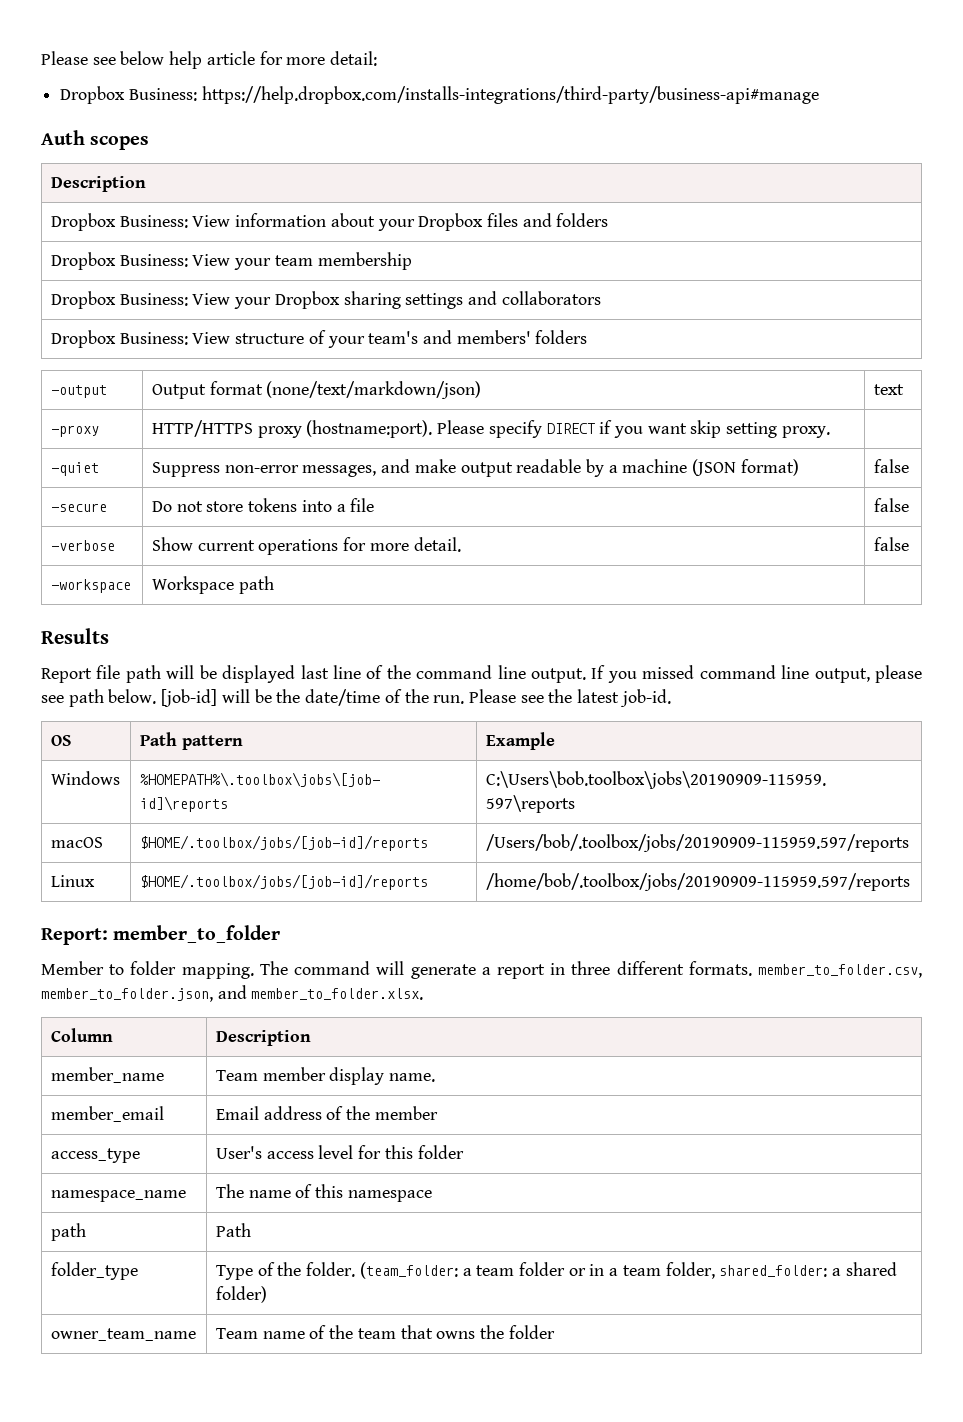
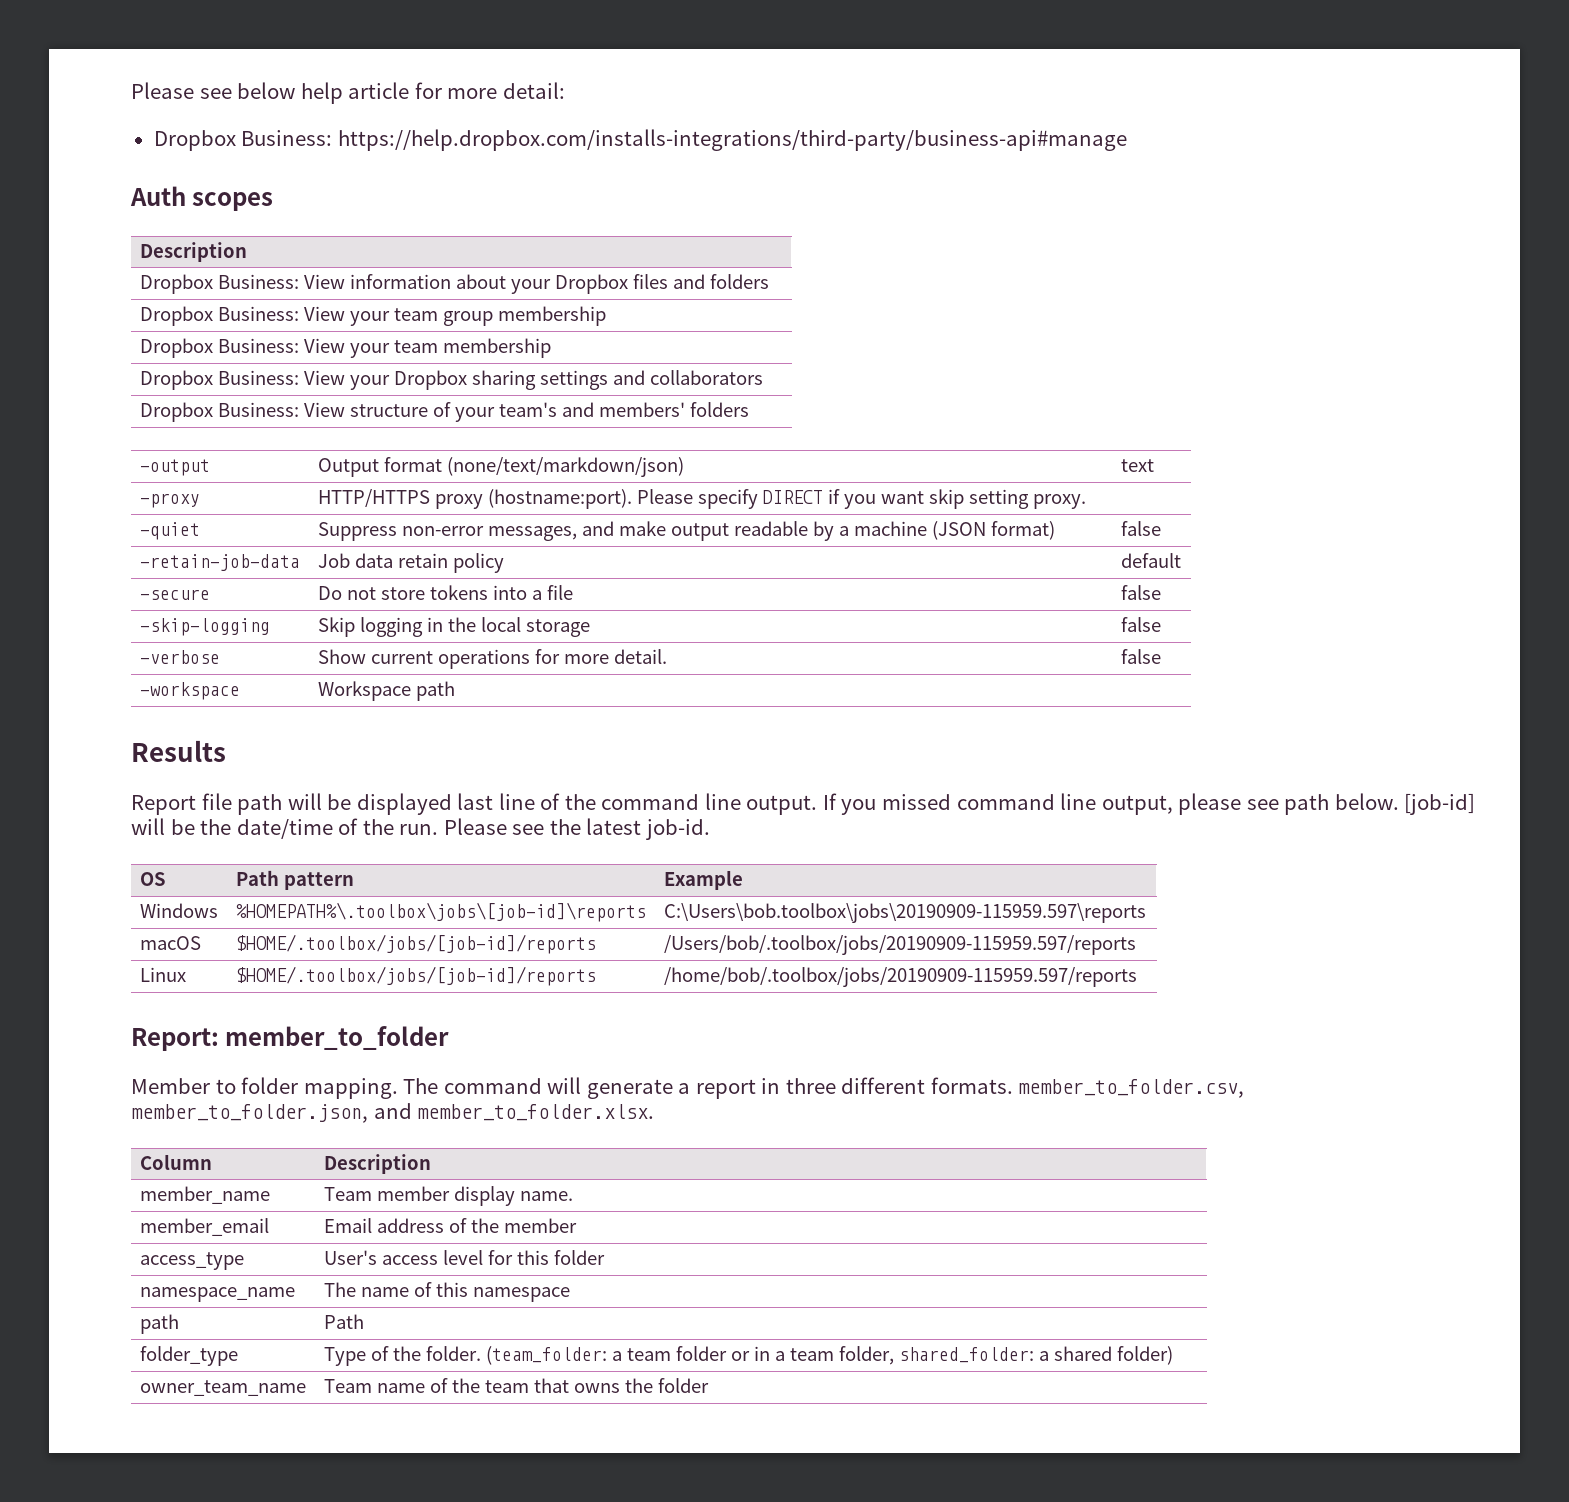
+ Dropbox Business: View your team group membership
+ -retain-job-data | Job data retain policy | default
+ -skip-logging | Skip logging in the local storage | false

